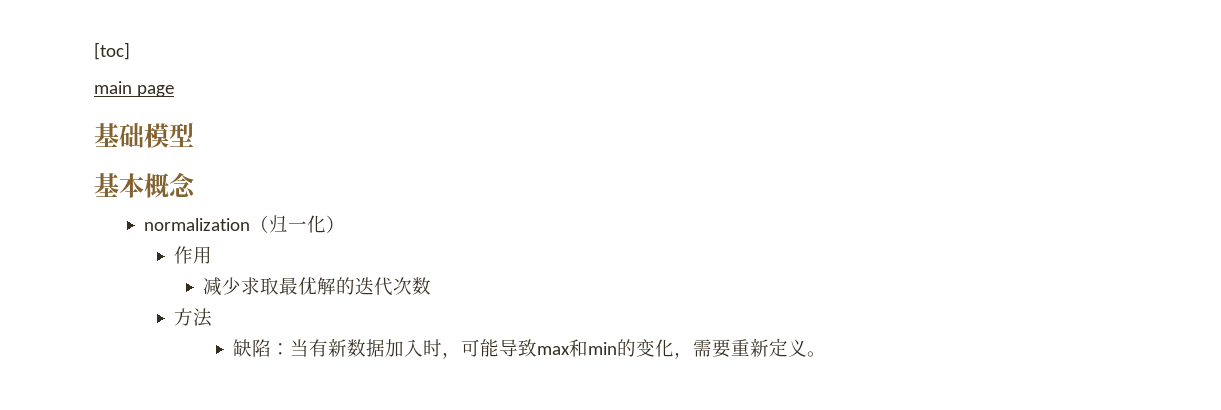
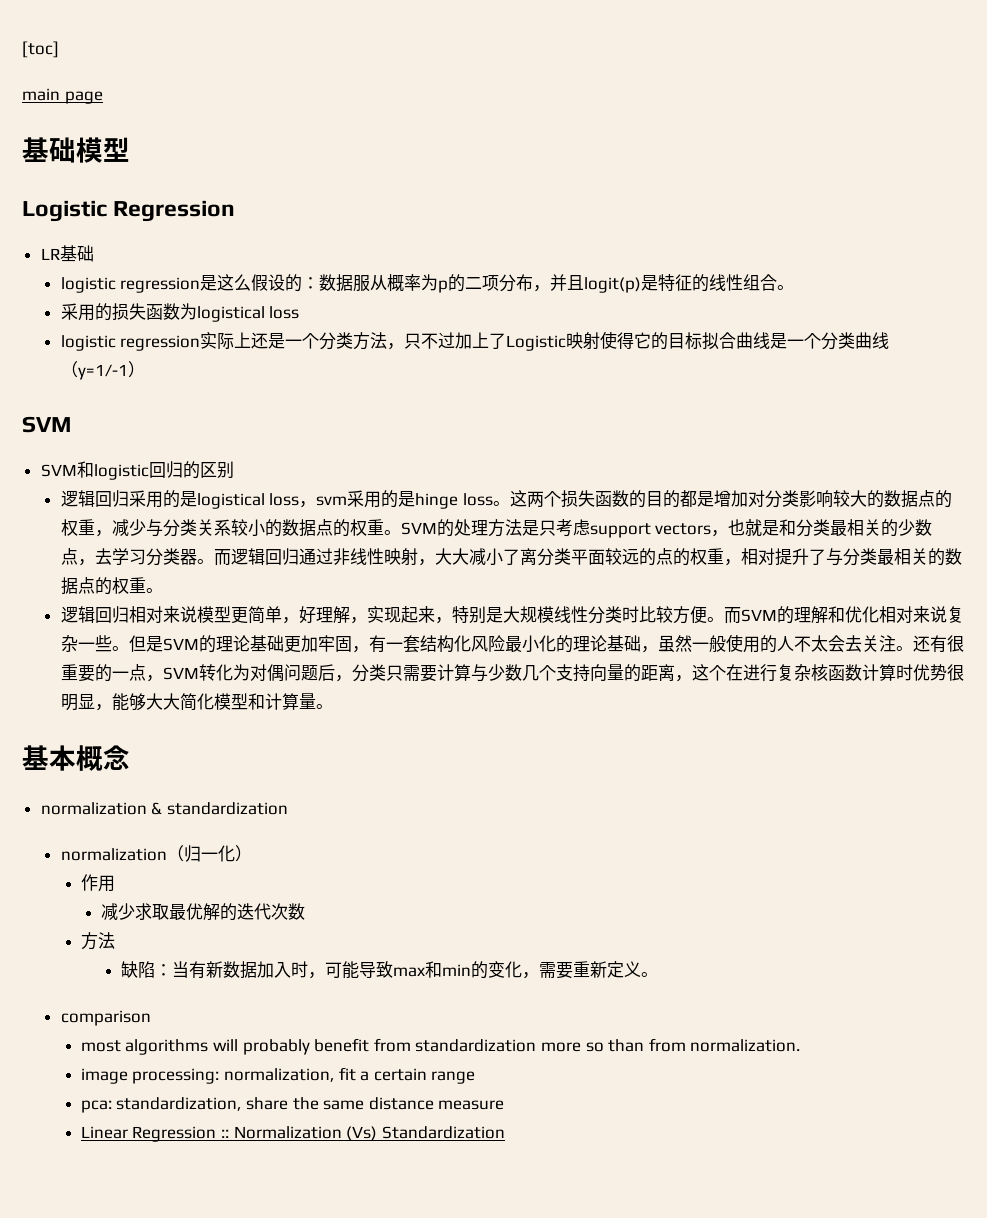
+ Logistic Regression
+ LR基础
+ logistic regression是这么假设的：数据服从概率为p的二项分布，并且logit(p)是特征的线性组合。
+ 采用的损失函数为logistical loss
+ logistic regression实际上还是一个分类方法，只不过加上了Logistic映射使得它的目标拟合曲线是一个分类曲线（y=1/-1）
+ SVM
+ SVM和logistic回归的区别
+ 逻辑回归采用的是logistical loss，svm采用的是hinge loss。这两个损失函数的目的都是增加对分类影响较大的数据点的权重，减少与分类关系较小的数据点的权重。SVM的处理方法是只考虑support vectors，也就是和分类最相关的少数点，去学习分类器。而逻辑回归通过非线性映射，大大减小了离分类平面较远的点的权重，相对提升了与分类最相关的数据点的权重。
+ 逻辑回归相对来说模型更简单，好理解，实现起来，特别是大规模线性分类时比较方便。而SVM的理解和优化相对来说复杂一些。但是SVM的理论基础更加牢固，有一套结构化风险最小化的理论基础，虽然一般使用的人不太会去关注。还有很重要的一点，SVM转化为对偶问题后，分类只需要计算与少数几个支持向量的距离，这个在进行复杂核函数计算时优势很明显，能够大大简化模型和计算量。
+ normalization & standardization
+ comparison
+ most algorithms will probably benefit from standardization more so than from normalization.
+ image processing: normalization, fit a certain range
+ pca: standardization, share the same distance measure
+ Linear Regression :: Normalization (Vs) Standardization

